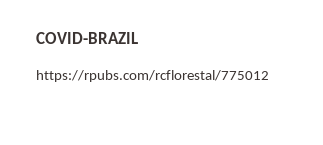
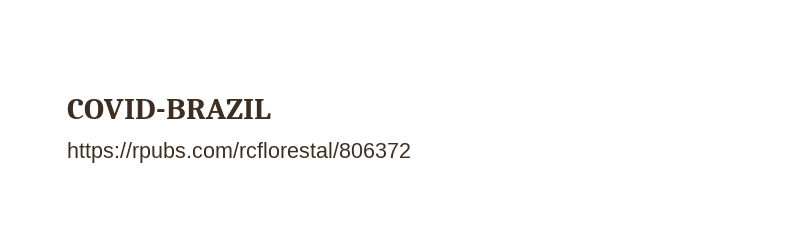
- https://rpubs.com/rcflorestal/775012
+ https://rpubs.com/rcflorestal/806372

